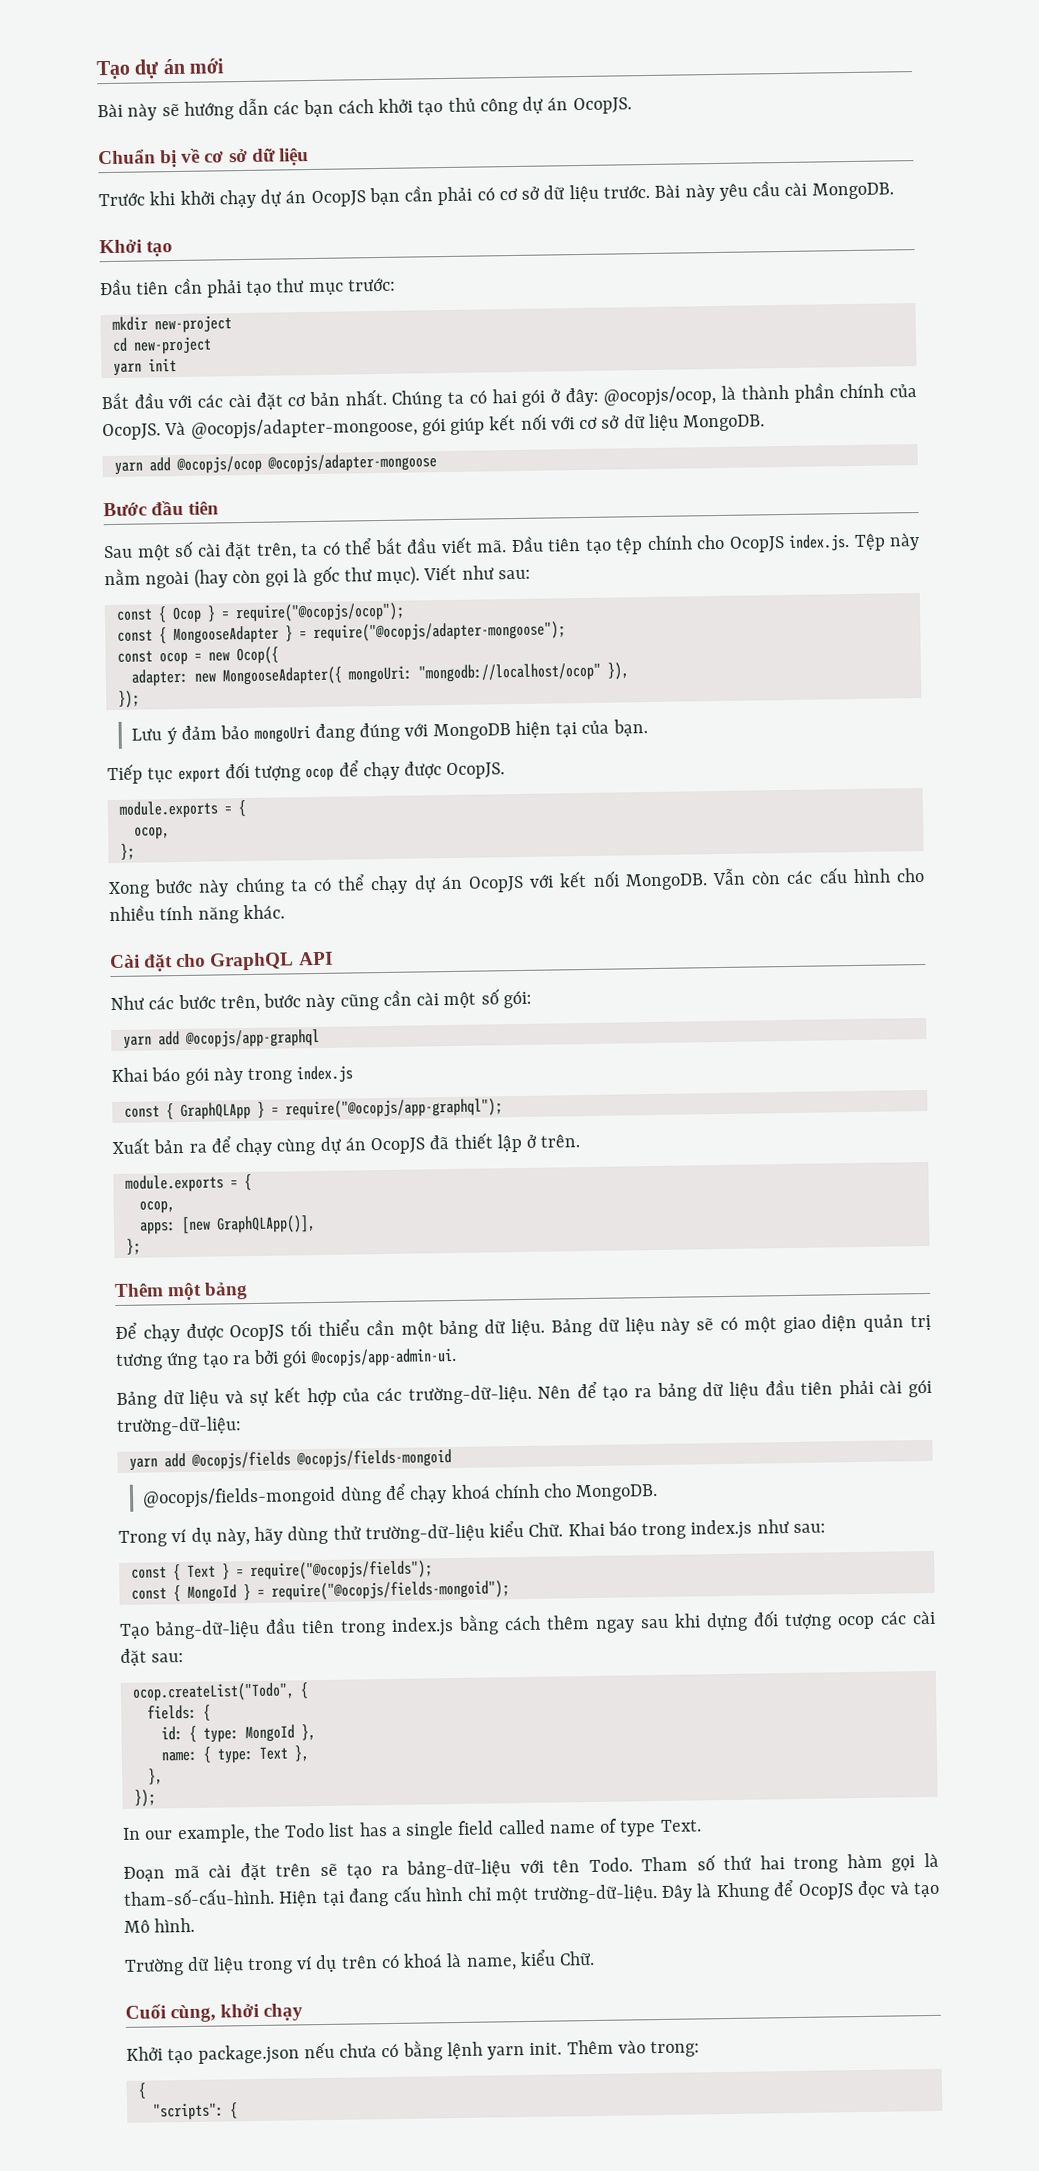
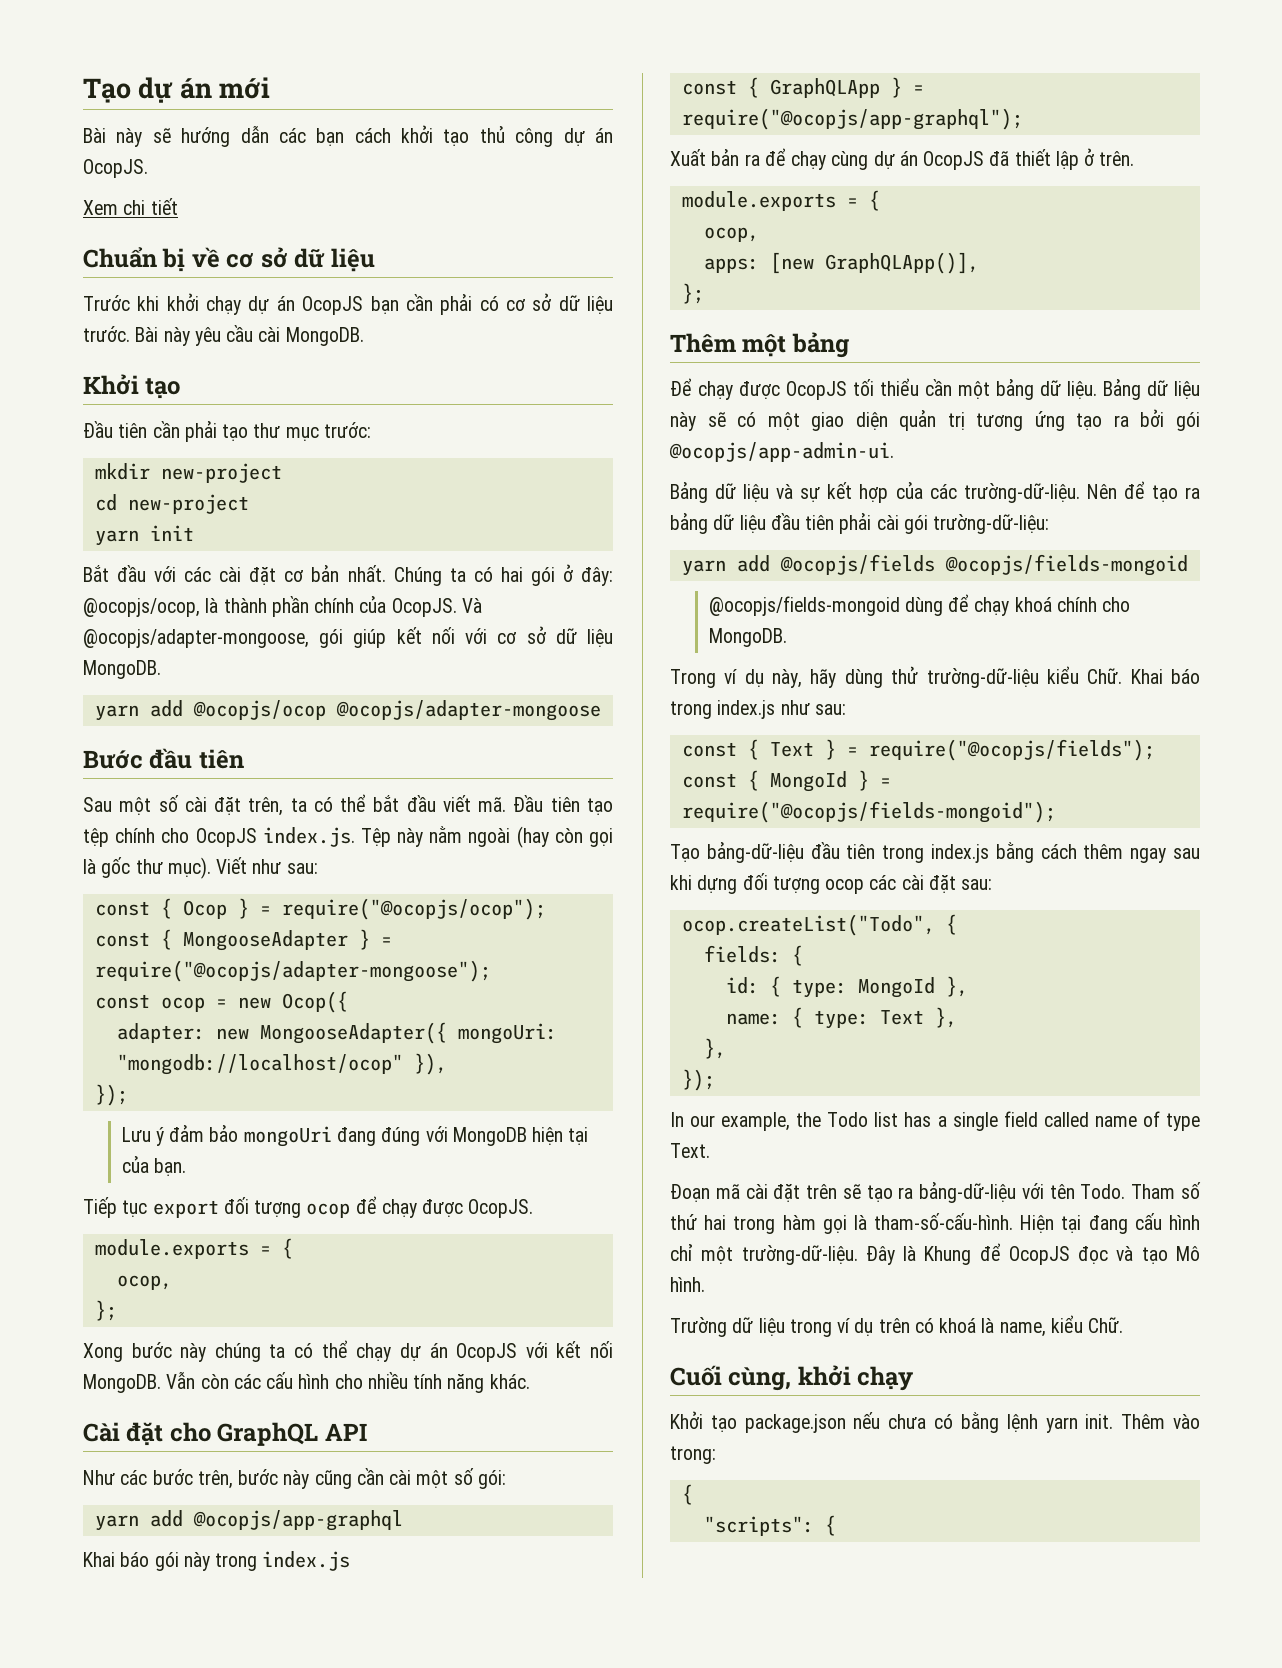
+ Xem chi tiết

